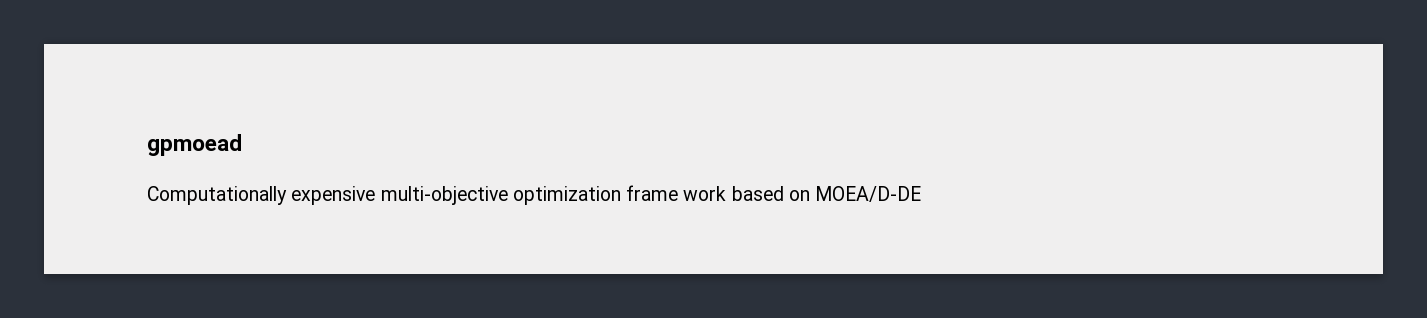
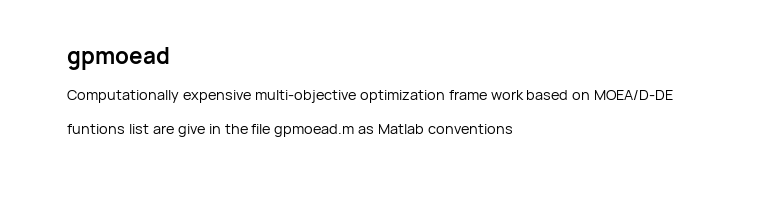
+ funtions list are give in the file gpmoead.m as Matlab conventions

